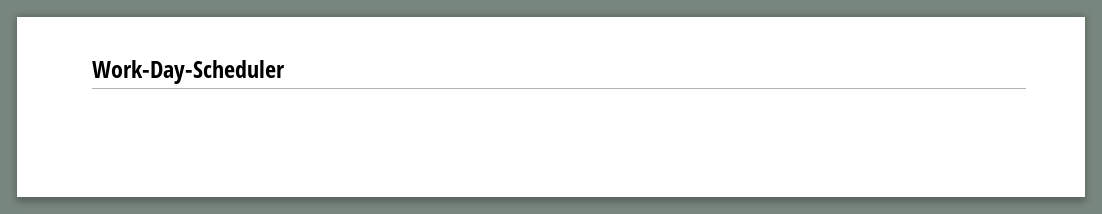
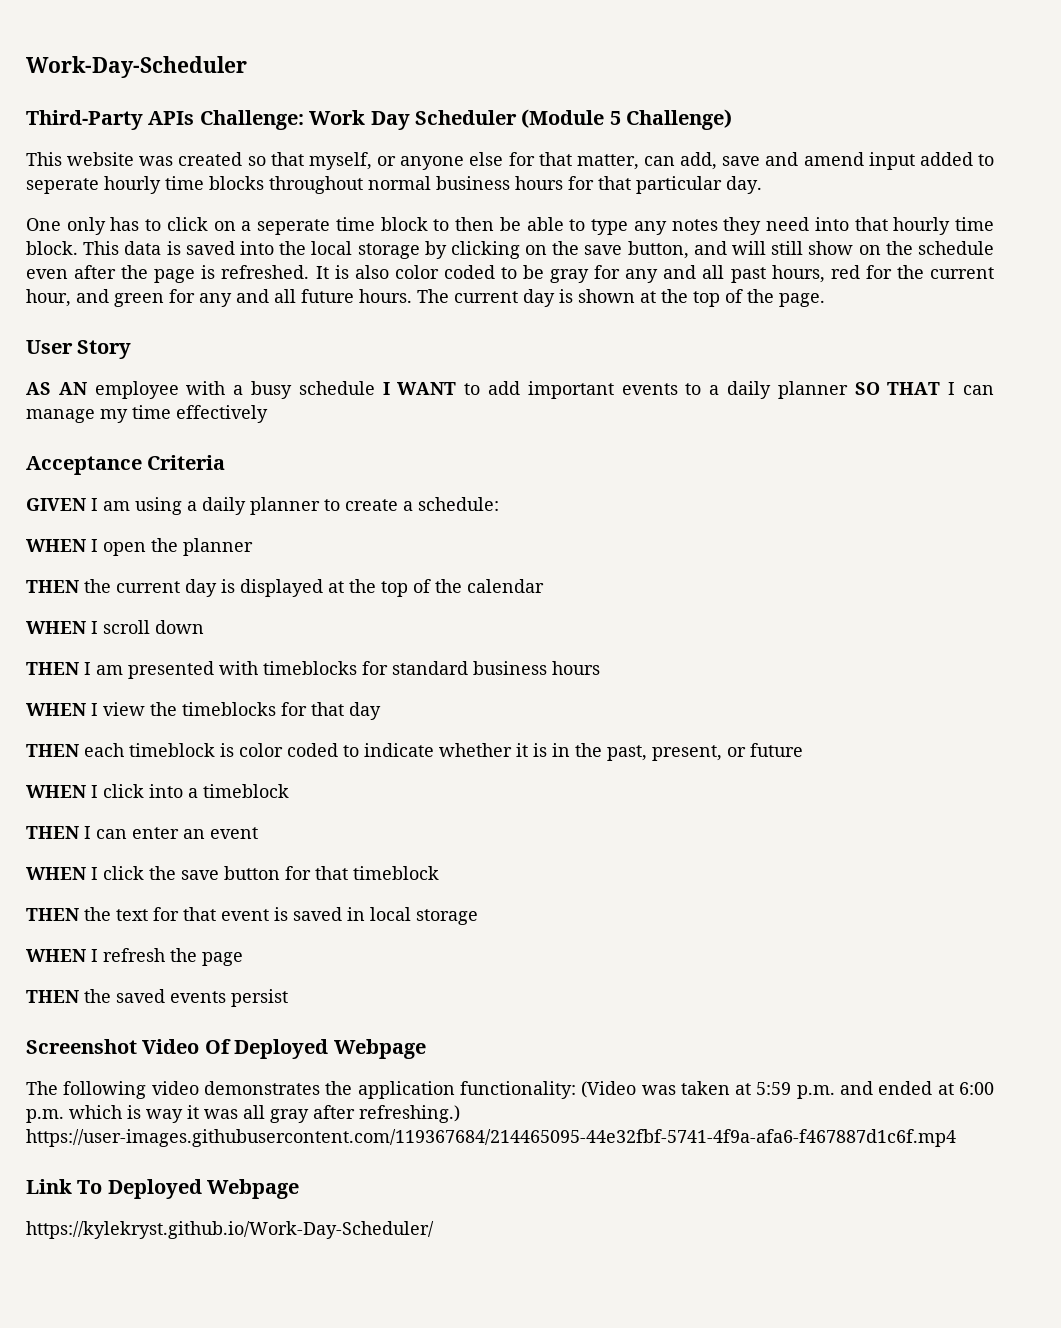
+ Third-Party APIs Challenge: Work Day Scheduler (Module 5 Challenge)
+ This website was created so that myself, or anyone else for that matter, can add, save and amend input added to seperate hourly time blocks throughout normal business hours for that particular day.
+ One only has to click on a seperate time block to then be able to type any notes they need into that hourly time block. This data is saved into the local storage by clicking on the save button, and will still show on the schedule even after the page is refreshed. It is also color coded to be gray for any and all past hours, red for the current hour, and green for any and all future hours. The current day is shown at the top of the page.
+ User Story
+ AS AN employee with a busy schedule I WANT to add important events to a daily planner SO THAT I can manage my time effectively
+ Acceptance Criteria
+ GIVEN I am using a daily planner to create a schedule:
+ WHEN I open the planner
+ THEN the current day is displayed at the top of the calendar
+ WHEN I scroll down
+ THEN I am presented with timeblocks for standard business hours
+ WHEN I view the timeblocks for that day
+ THEN each timeblock is color coded to indicate whether it is in the past, present, or future
+ WHEN I click into a timeblock
+ THEN I can enter an event
+ WHEN I click the save button for that timeblock
+ THEN the text for that event is saved in local storage
+ WHEN I refresh the page
+ THEN the saved events persist
+ Screenshot Video Of Deployed Webpage
+ The following video demonstrates the application functionality: (Video was taken at 5:59 p.m. and ended at 6:00 p.m. which is way it was all gray after refreshing.) https://user-images.githubusercontent.com/119367684/214465095-44e32fbf-5741-4f9a-afa6-f467887d1c6f.mp4
+ Link To Deployed Webpage
+ https://kylekryst.github.io/Work-Day-Scheduler/

